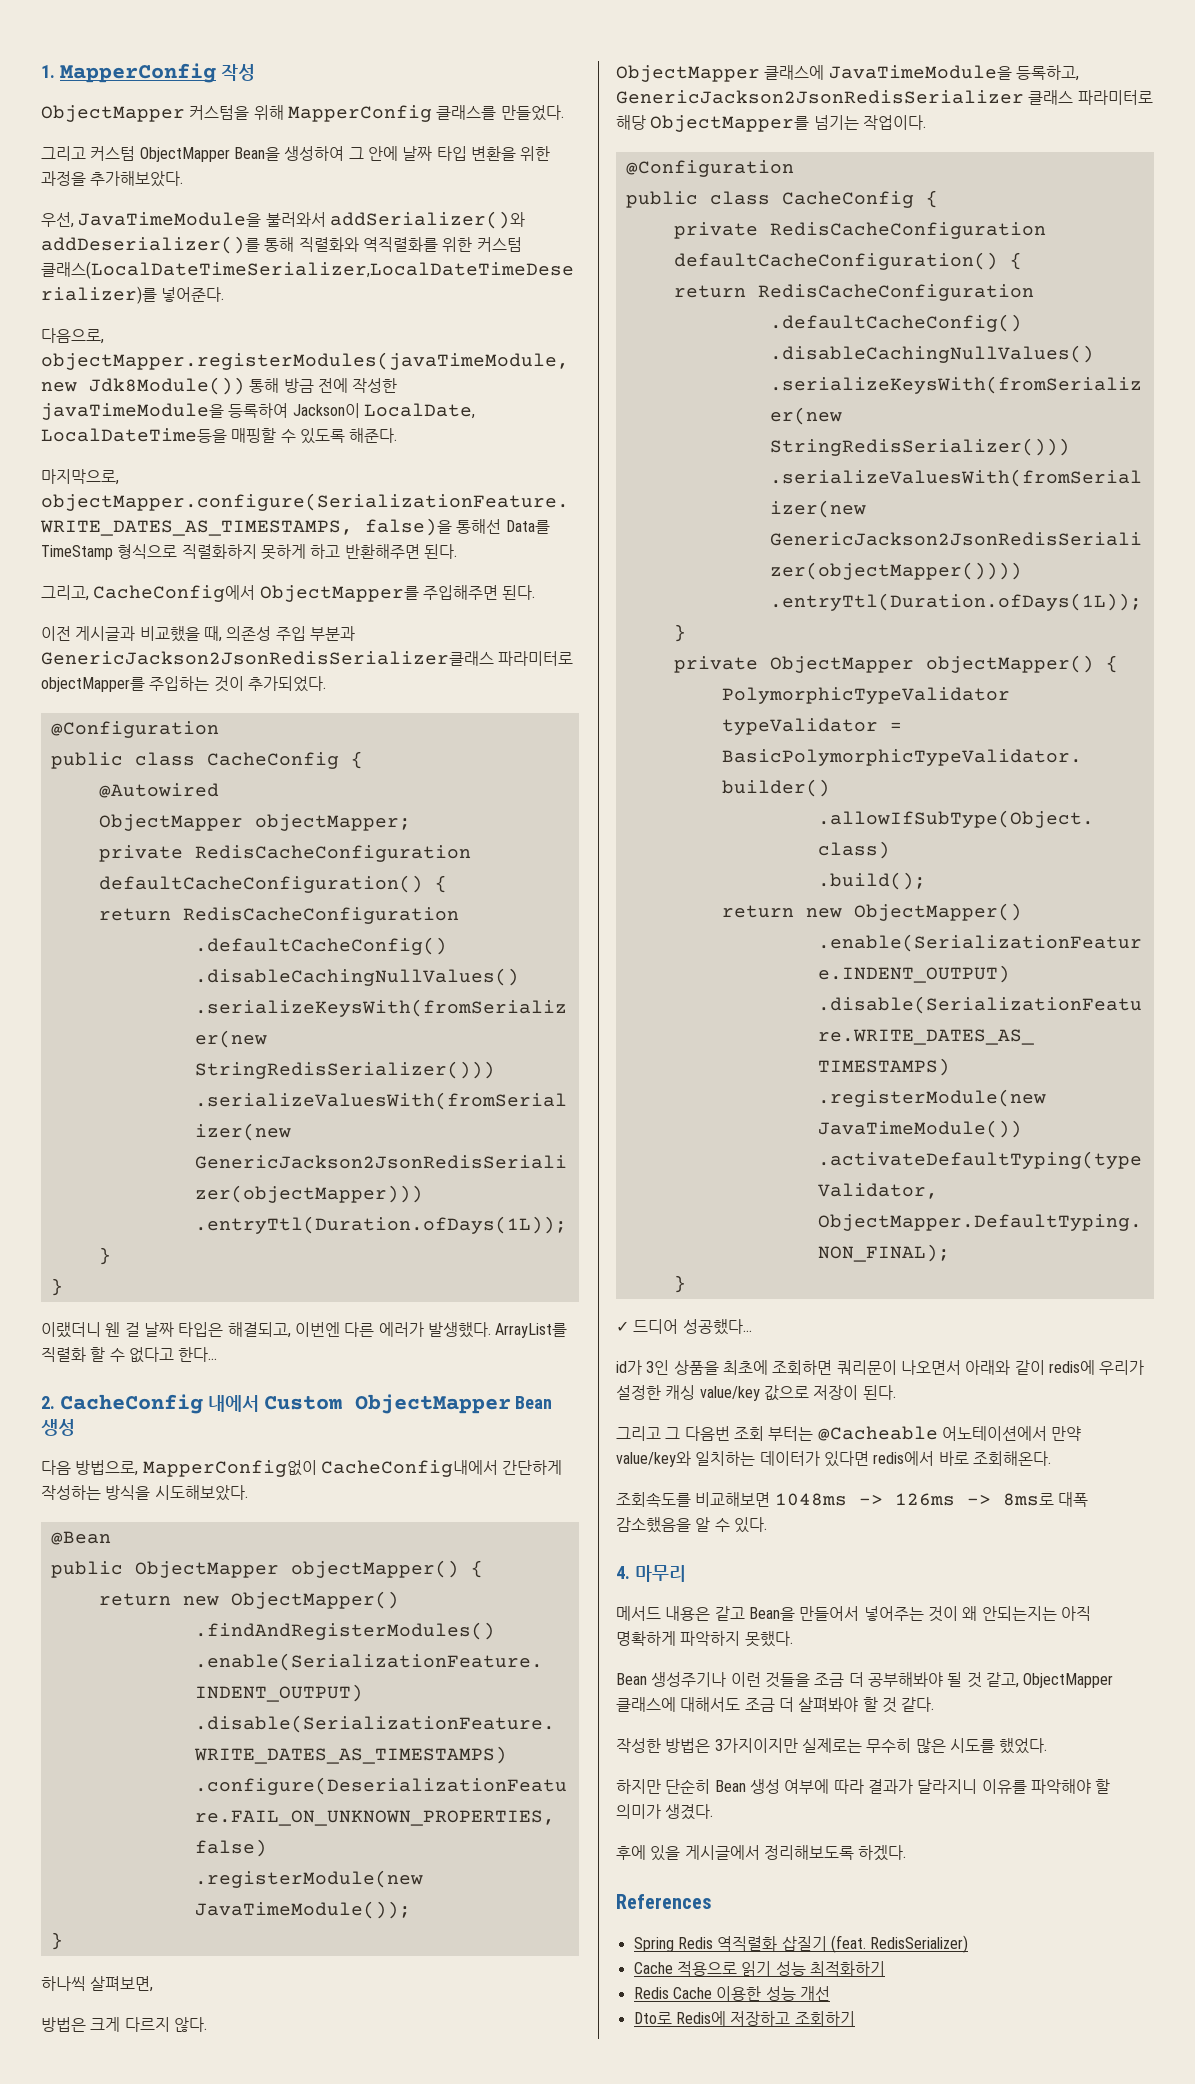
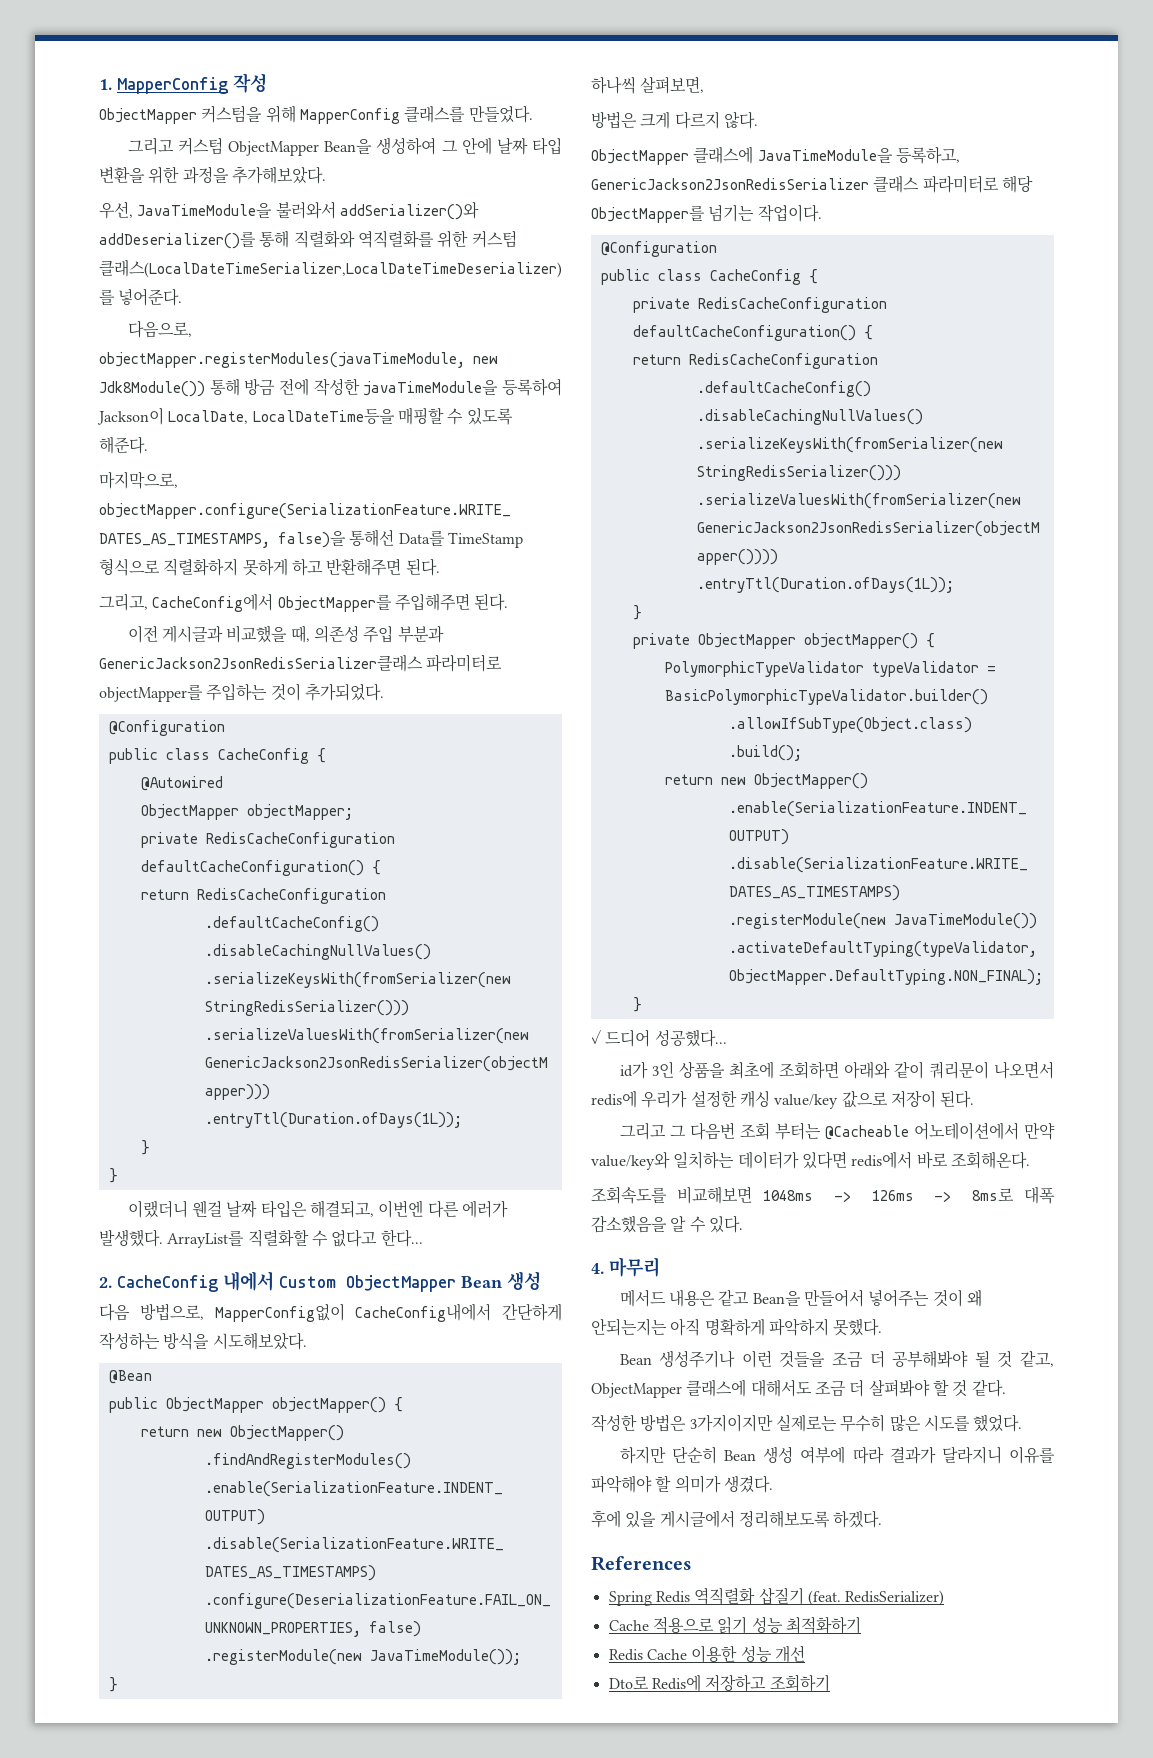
- 이랬더니 웬 걸 날짜 타입은 해결되고, 이번엔 다른 에러가 발생했다.
+ 이랬더니 웬걸 날짜 타입은 해결되고, 이번엔 다른 에러가 발생했다.
- ArrayList를 직렬화 할 수 없다고 한다...
+ ArrayList를 직렬화할 수 없다고 한다...
- id가 3인 상품을 최초에 조회하면 쿼리문이 나오면서 아래와 같이 redis에 우리가 설정한 캐싱 value/key 값으로 저장이 된다.
+ id가 3인 상품을 최초에 조회하면 아래와 같이 쿼리문이 나오면서 redis에 우리가 설정한 캐싱 value/key 값으로 저장이 된다.

